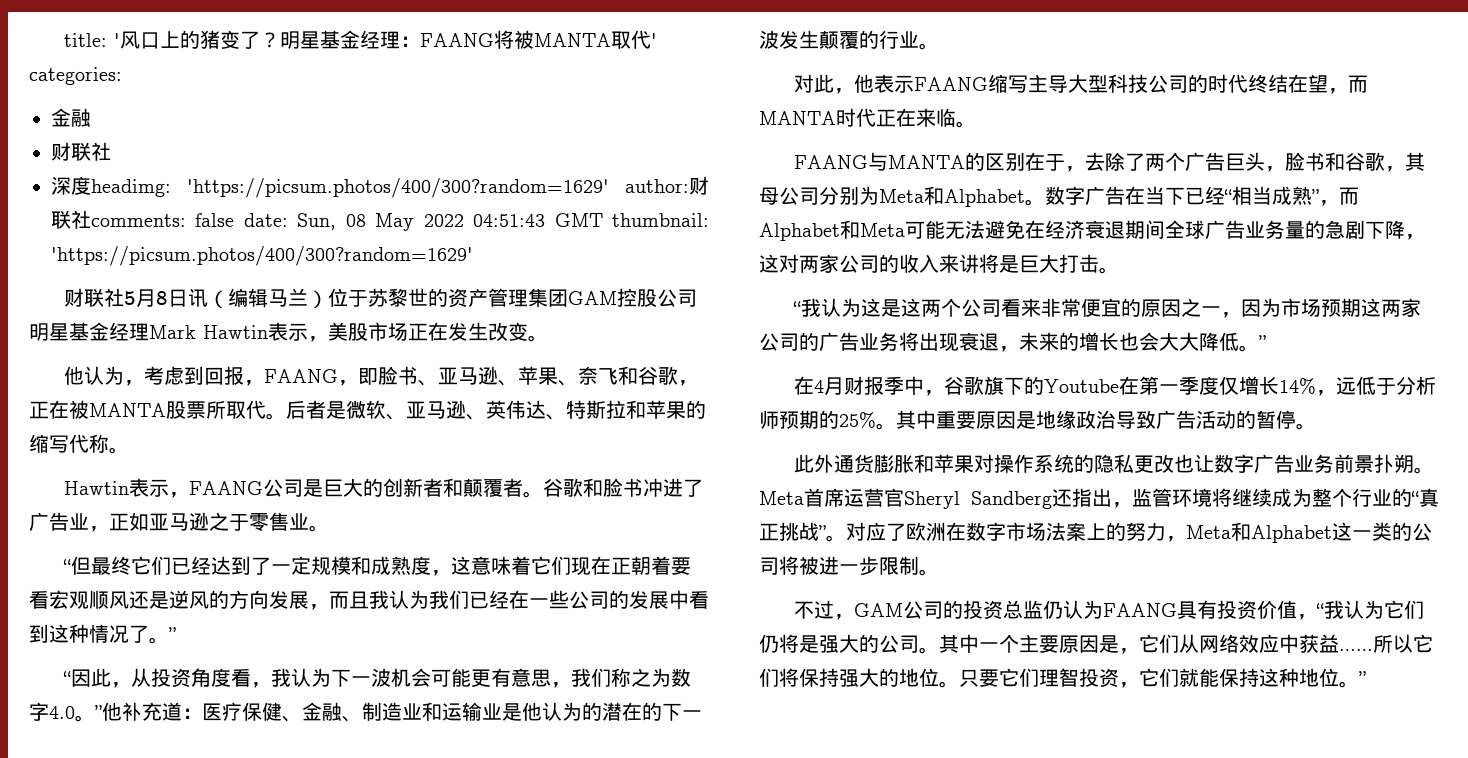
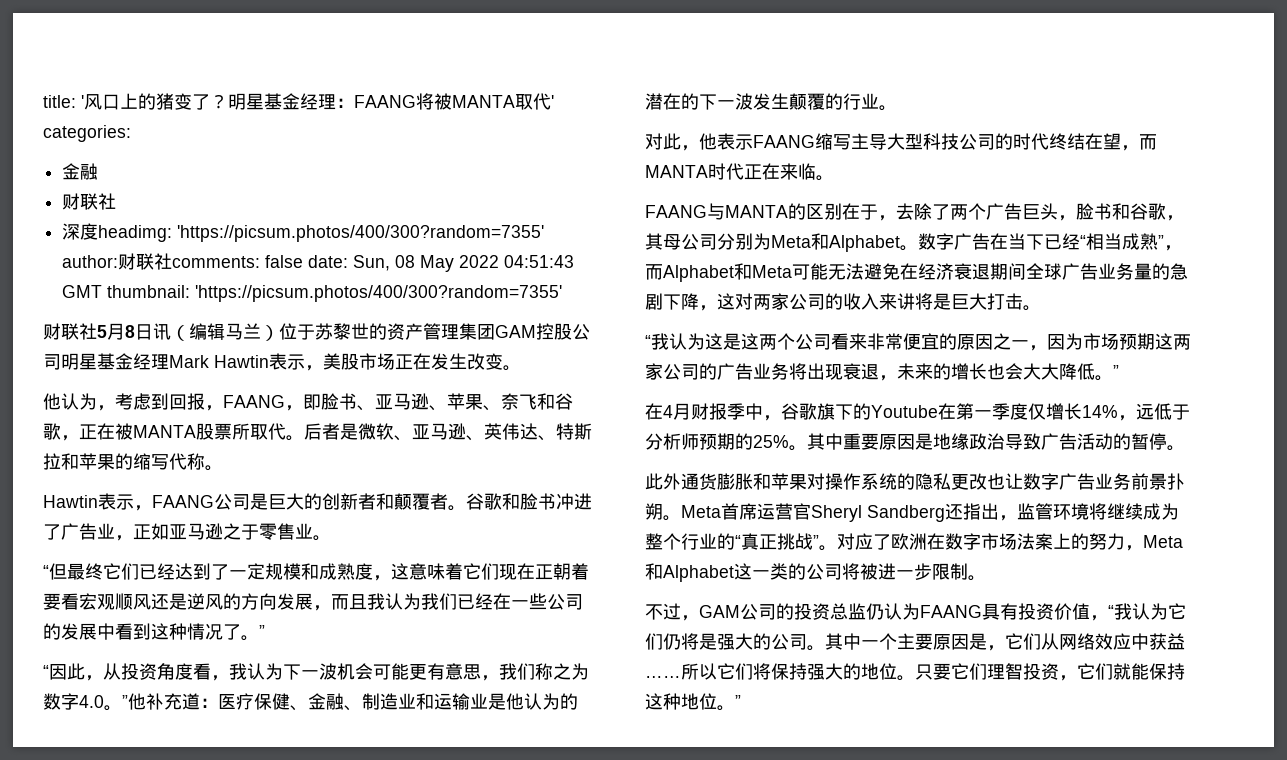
- 深度headimg: 'https://picsum.photos/400/300?random=1629' author:财联社comments: false date: Sun, 08 May 2022 04:51:43 GMT thumbnail: 'https://picsum.photos/400/300?random=1629'
+ 深度headimg: 'https://picsum.photos/400/300?random=7355' author:财联社comments: false date: Sun, 08 May 2022 04:51:43 GMT thumbnail: 'https://picsum.photos/400/300?random=7355'

